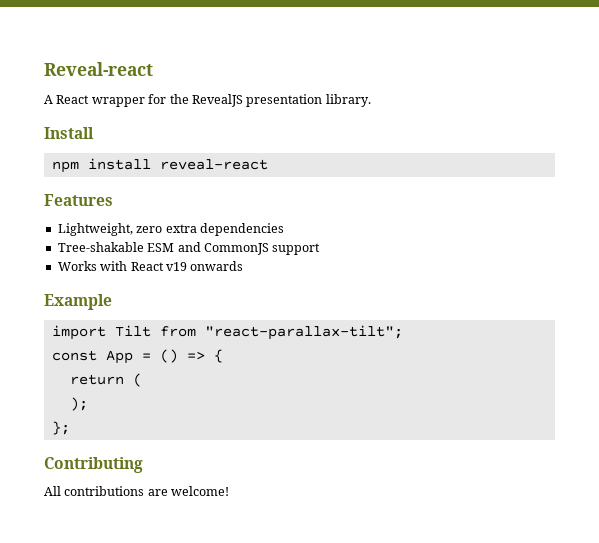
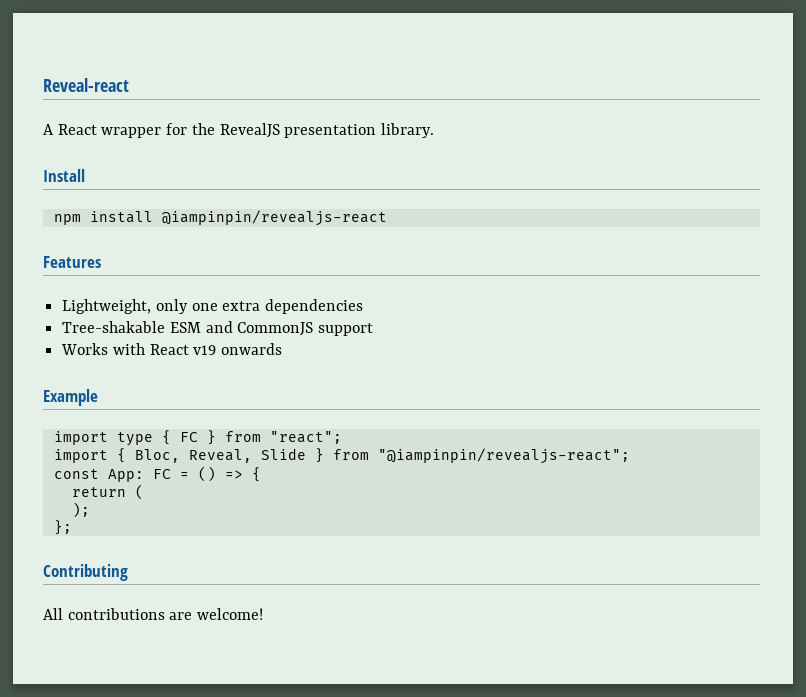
- npm install reveal-react
+ npm install @iampinpin/revealjs-react
- Lightweight, zero extra dependencies
+ Lightweight, only one extra dependencies
- import Tilt from "react-parallax-tilt";
+ import type { FC } from "react";
+ import { Bloc, Reveal, Slide } from "@iampinpin/revealjs-react";
- const App = () => {
+ const App: FC = () => {

